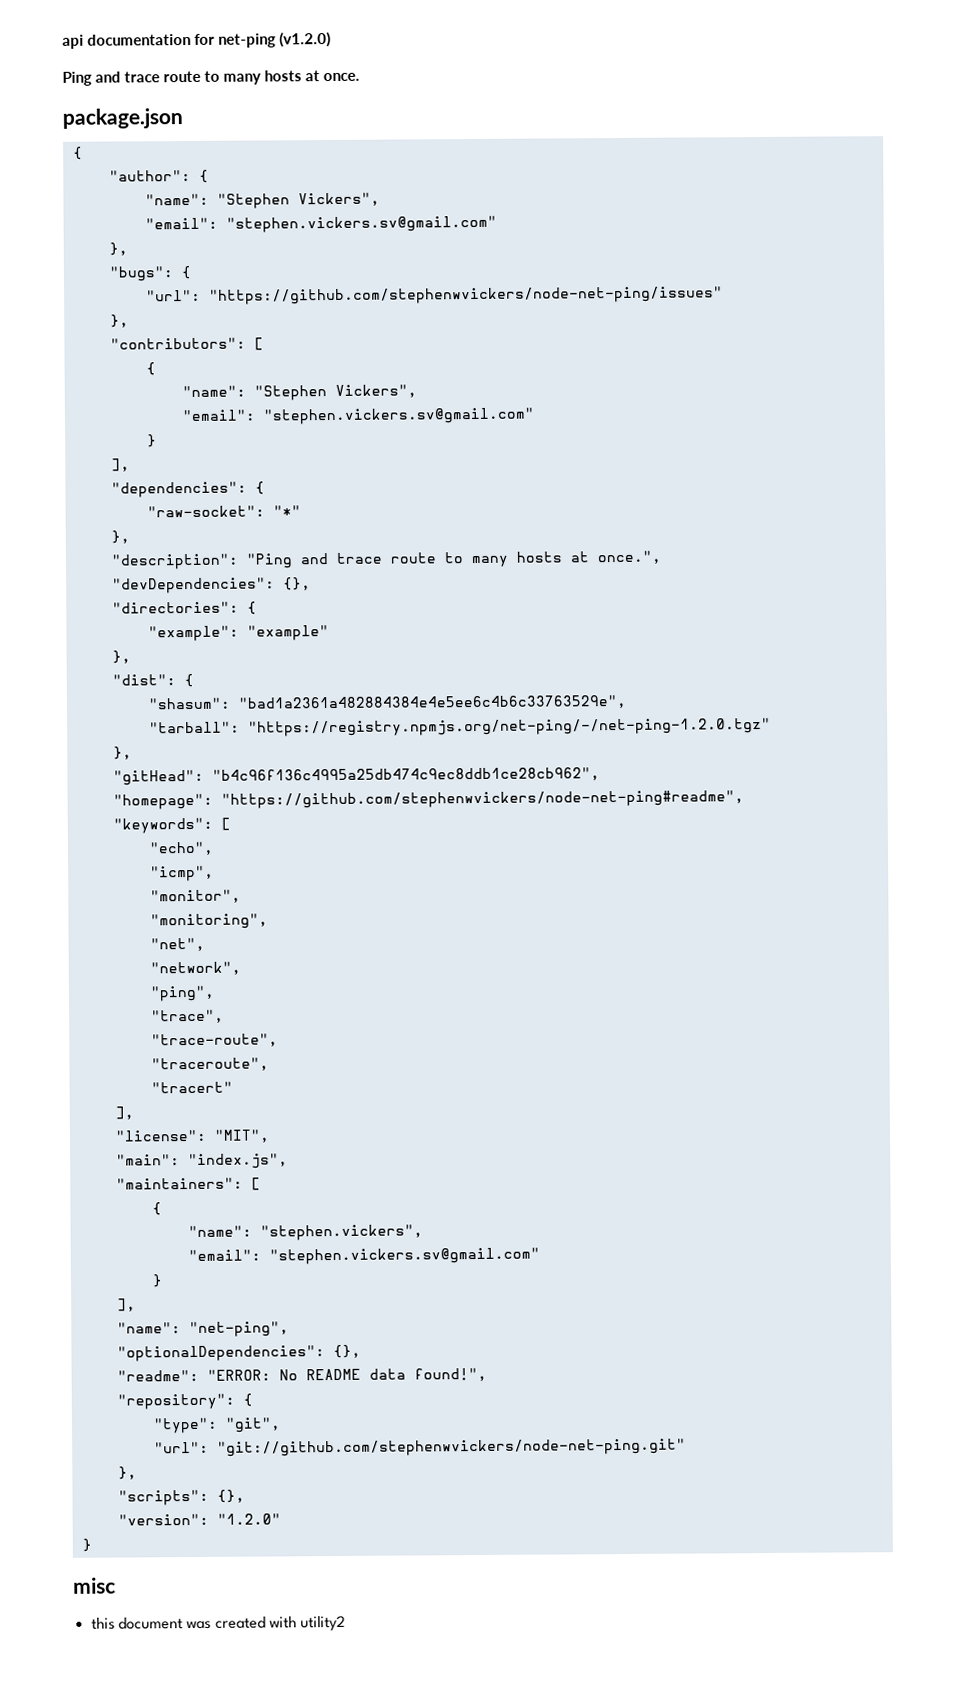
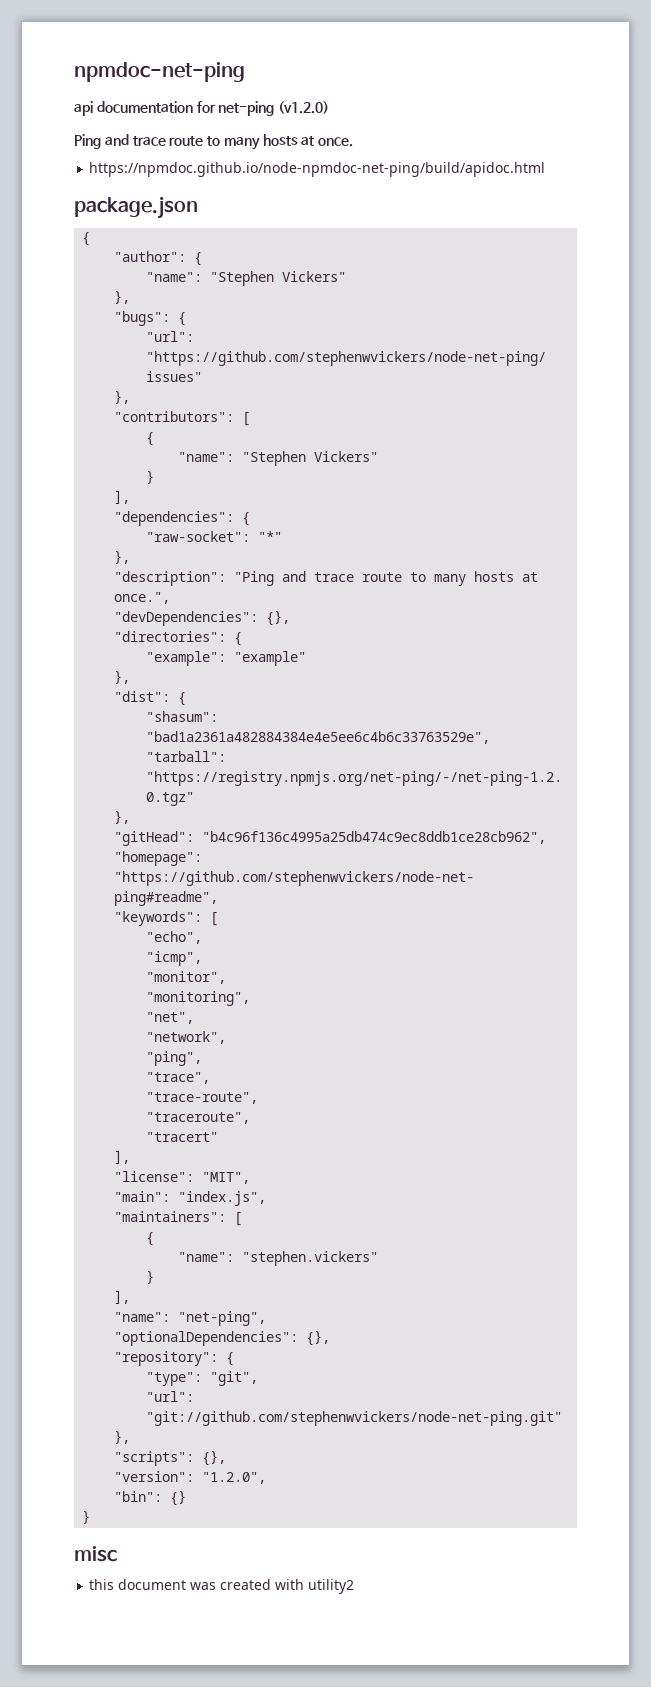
+ npmdoc-net-ping
+ https://npmdoc.github.io/node-npmdoc-net-ping/build/apidoc.html
  "author": {
- "name": "Stephen Vickers",
- "email": "stephen.vickers.sv@gmail.com"
+ "name": "Stephen Vickers"
  "contributors": [
  {
- "name": "Stephen Vickers",
- "email": "stephen.vickers.sv@gmail.com"
+ "name": "Stephen Vickers"
- "name": "stephen.vickers",
- "email": "stephen.vickers.sv@gmail.com"
+ "name": "stephen.vickers"
- "readme": "ERROR: No README data found!",
- "version": "1.2.0"
+ "version": "1.2.0",
+ "bin": {}

